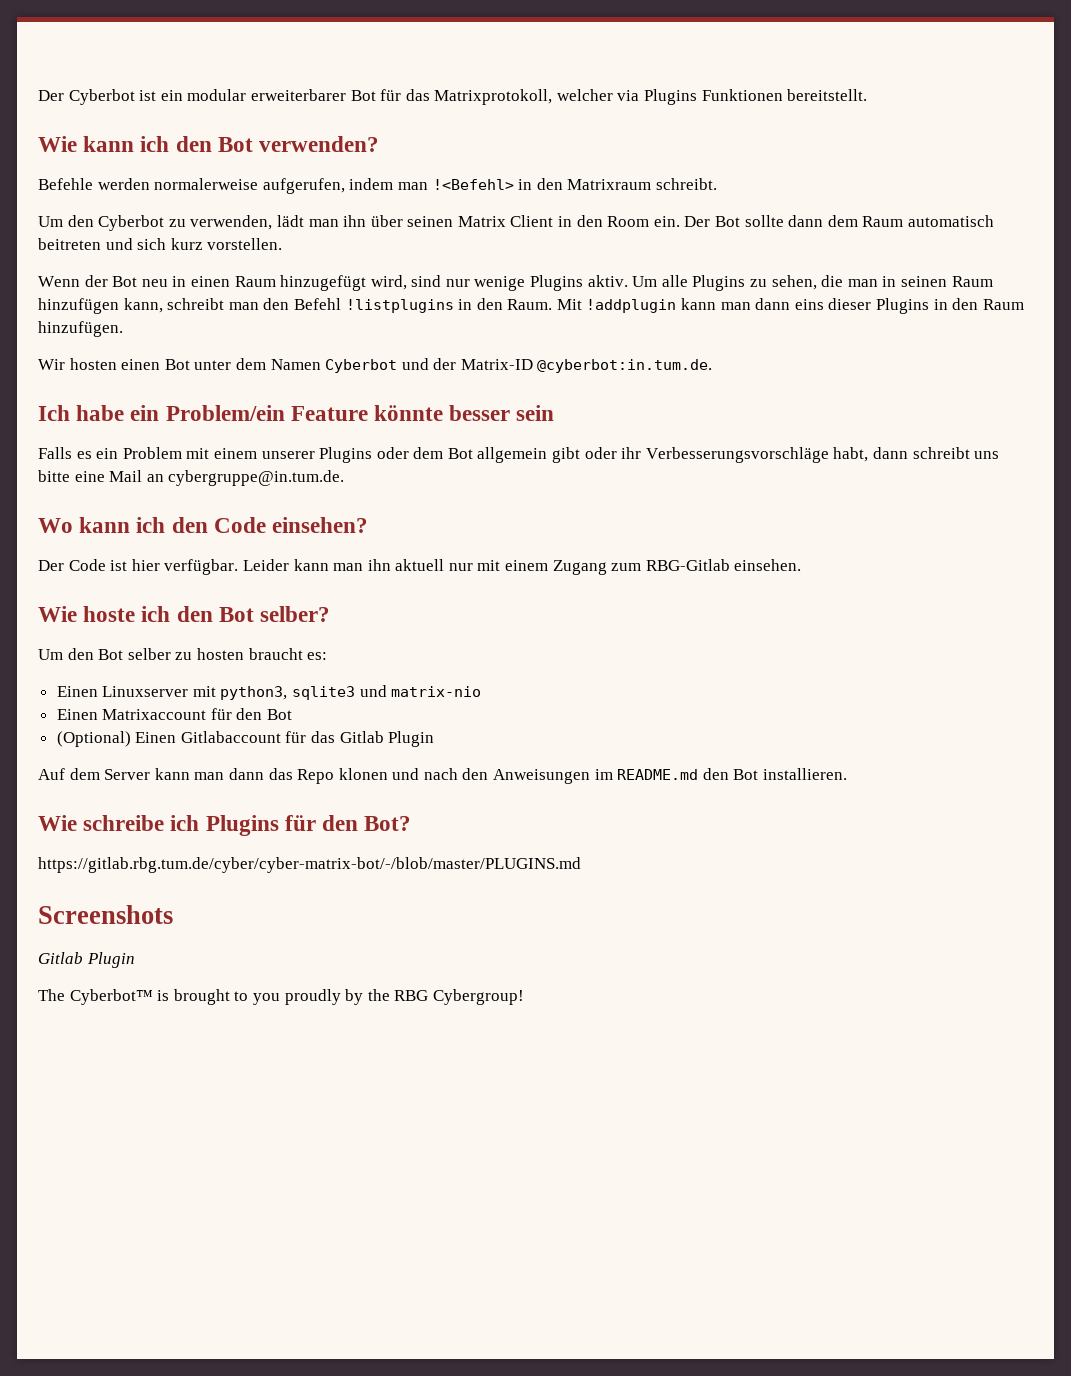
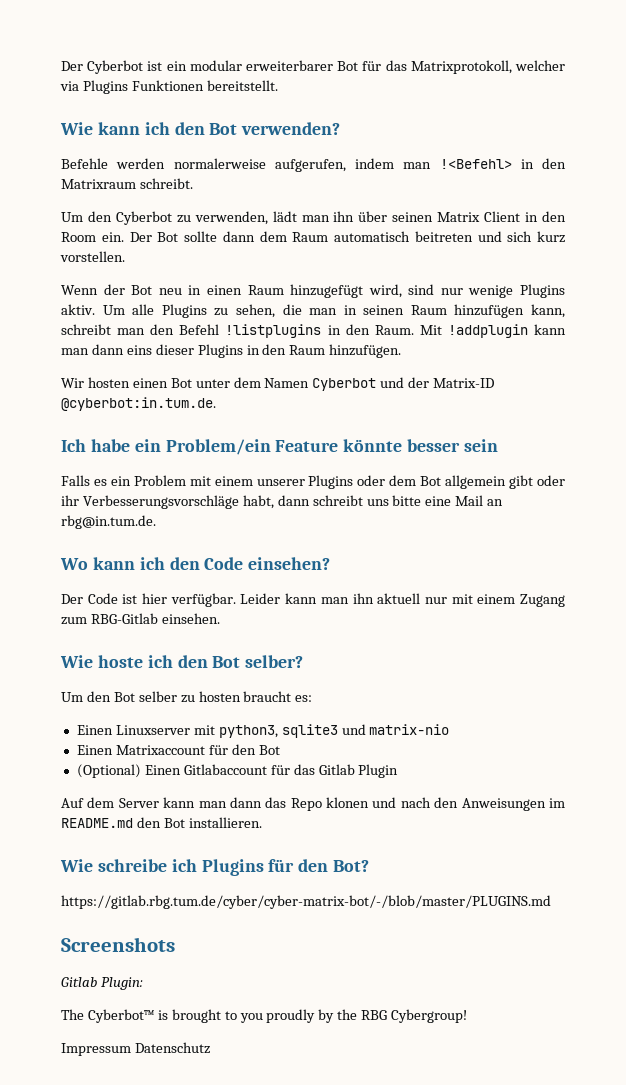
- Falls es ein Problem mit einem unserer Plugins oder dem Bot allgemein gibt oder ihr Verbesserungsvorschläge habt, dann schreibt uns bitte eine Mail an cybergruppe@in.tum.de.
+ Falls es ein Problem mit einem unserer Plugins oder dem Bot allgemein gibt oder ihr Verbesserungsvorschläge habt, dann schreibt uns bitte eine Mail an rbg@in.tum.de.
  Screenshots
- Gitlab Plugin
+ Gitlab Plugin:
+ Impressum Datenschutz

